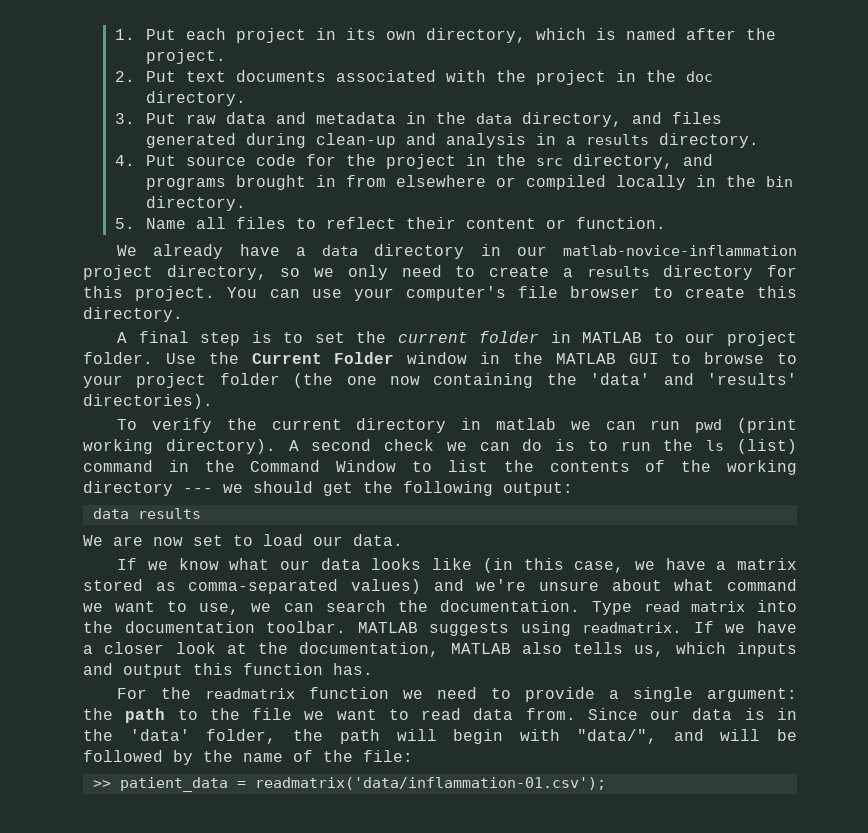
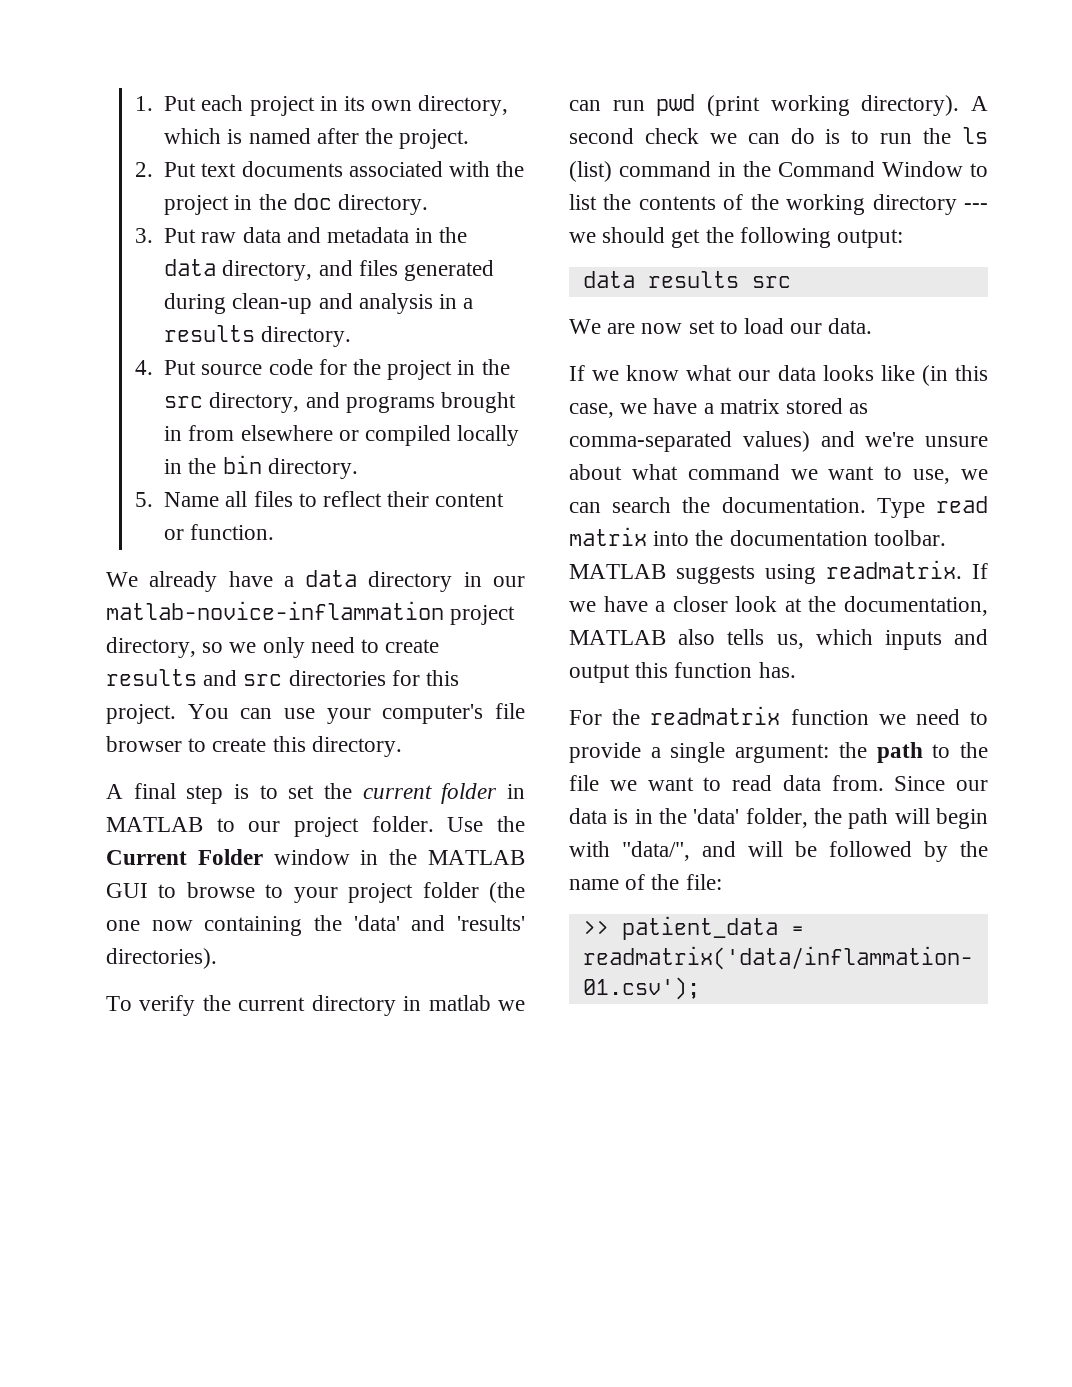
- We already have a data directory in our matlab-novice-inflammation project directory, so we only need to create a results directory for this project.
+ We already have a data directory in our matlab-novice-inflammation project directory, so we only need to create results and src directories for this project.
- data results
+ data results src

